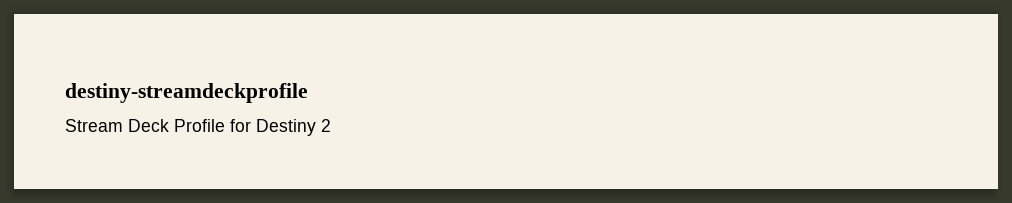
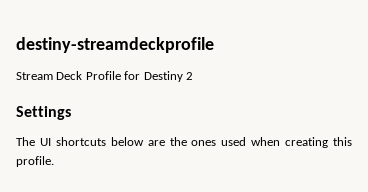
+ Settings
+ The UI shortcuts below are the ones used when creating this profile.

